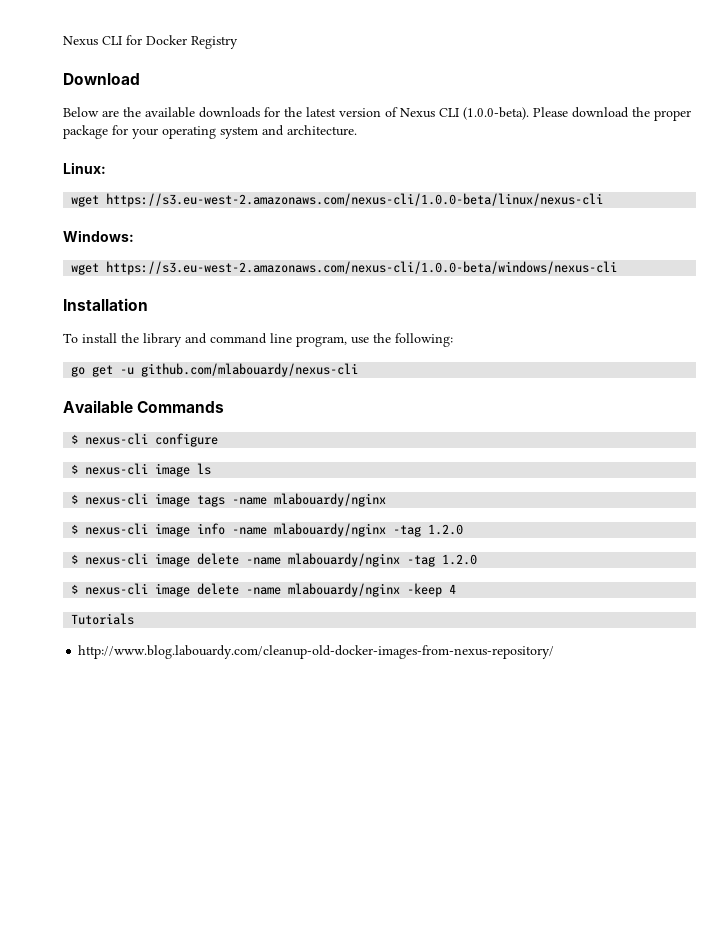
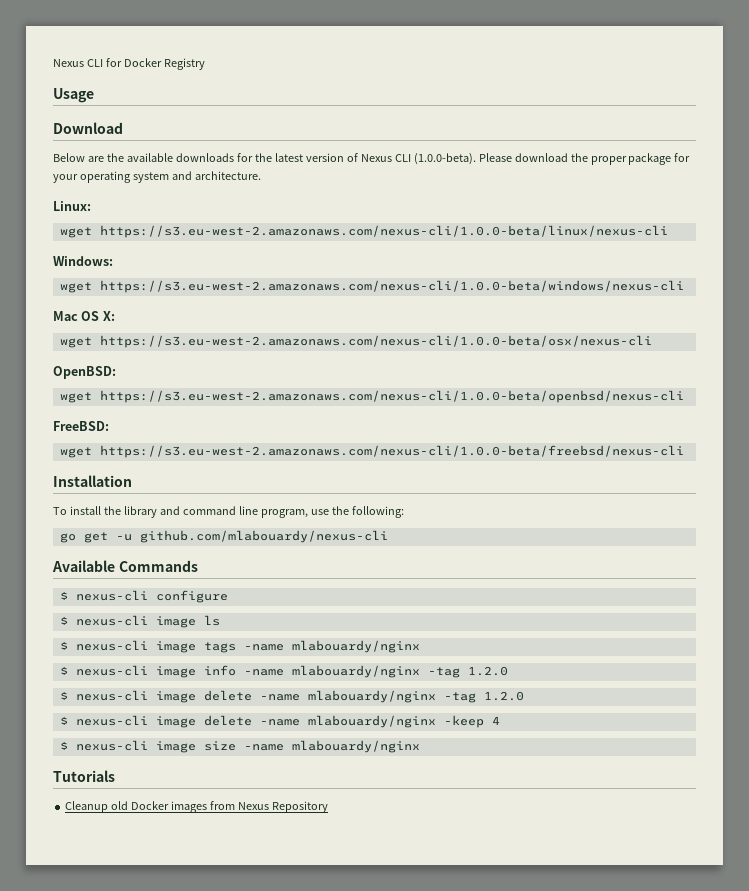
+ Usage
+ Mac OS X:
+ wget https://s3.eu-west-2.amazonaws.com/nexus-cli/1.0.0-beta/osx/nexus-cli
+ OpenBSD:
+ wget https://s3.eu-west-2.amazonaws.com/nexus-cli/1.0.0-beta/openbsd/nexus-cli
+ FreeBSD:
+ wget https://s3.eu-west-2.amazonaws.com/nexus-cli/1.0.0-beta/freebsd/nexus-cli
+ $ nexus-cli image size -name mlabouardy/nginx
  Tutorials
- http://www.blog.labouardy.com/cleanup-old-docker-images-from-nexus-repository/
+ Cleanup old Docker images from Nexus Repository

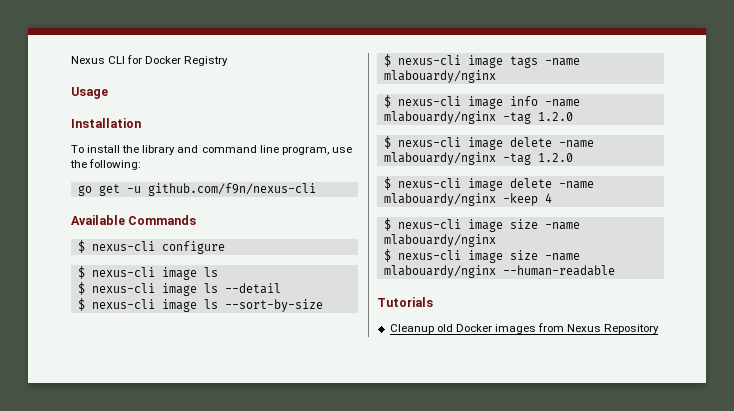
- Download
- Below are the available downloads for the latest version of Nexus CLI (1.0.0-beta). Please download the proper package for your operating system and architecture.
- Linux:
- wget https://s3.eu-west-2.amazonaws.com/nexus-cli/1.0.0-beta/linux/nexus-cli
- Windows:
- wget https://s3.eu-west-2.amazonaws.com/nexus-cli/1.0.0-beta/windows/nexus-cli
- Mac OS X:
- wget https://s3.eu-west-2.amazonaws.com/nexus-cli/1.0.0-beta/osx/nexus-cli
- OpenBSD:
- wget https://s3.eu-west-2.amazonaws.com/nexus-cli/1.0.0-beta/openbsd/nexus-cli
- FreeBSD:
- wget https://s3.eu-west-2.amazonaws.com/nexus-cli/1.0.0-beta/freebsd/nexus-cli
- go get -u github.com/mlabouardy/nexus-cli
+ go get -u github.com/f9n/nexus-cli
+ $ nexus-cli image ls --detail
+ $ nexus-cli image ls --sort-by-size
+ $ nexus-cli image size -name mlabouardy/nginx --human-readable

